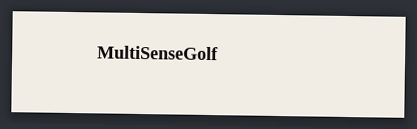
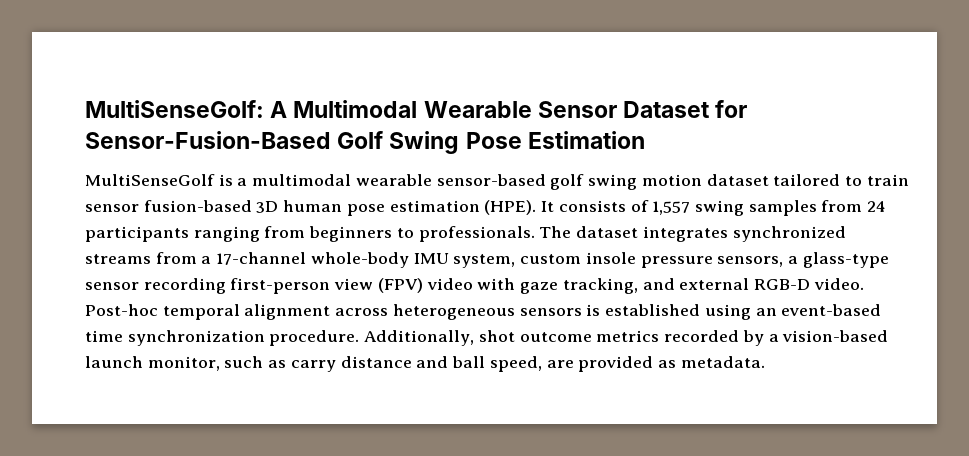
- MultiSenseGolf
+ MultiSenseGolf: A Multimodal Wearable Sensor Dataset for Sensor-Fusion-Based Golf Swing Pose Estimation
+ MultiSenseGolf is a multimodal wearable sensor-based golf swing motion dataset tailored to train sensor fusion-based 3D human pose estimation (HPE). It consists of 1,557 swing samples from 24 participants ranging from beginners to professionals. The dataset integrates synchronized streams from a 17-channel whole-body IMU system, custom insole pressure sensors, a glass-type sensor recording first-person view (FPV) video with gaze tracking, and external RGB-D video. Post-hoc temporal alignment across heterogeneous sensors is established using an event-based time synchronization procedure. Additionally, shot outcome metrics recorded by a vision-based launch monitor, such as carry distance and ball speed, are provided as metadata.

